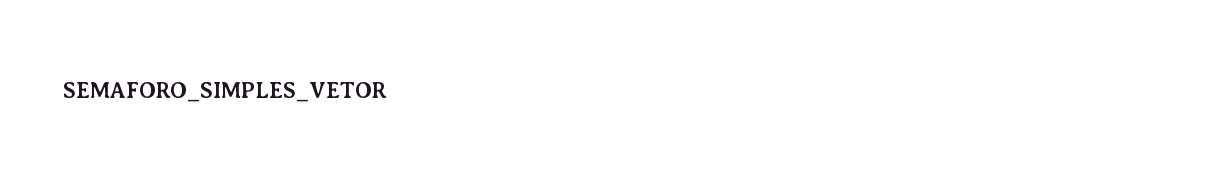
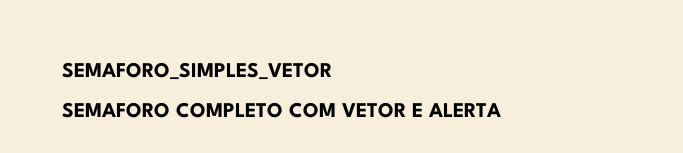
+ SEMAFORO COMPLETO COM VETOR E ALERTA

